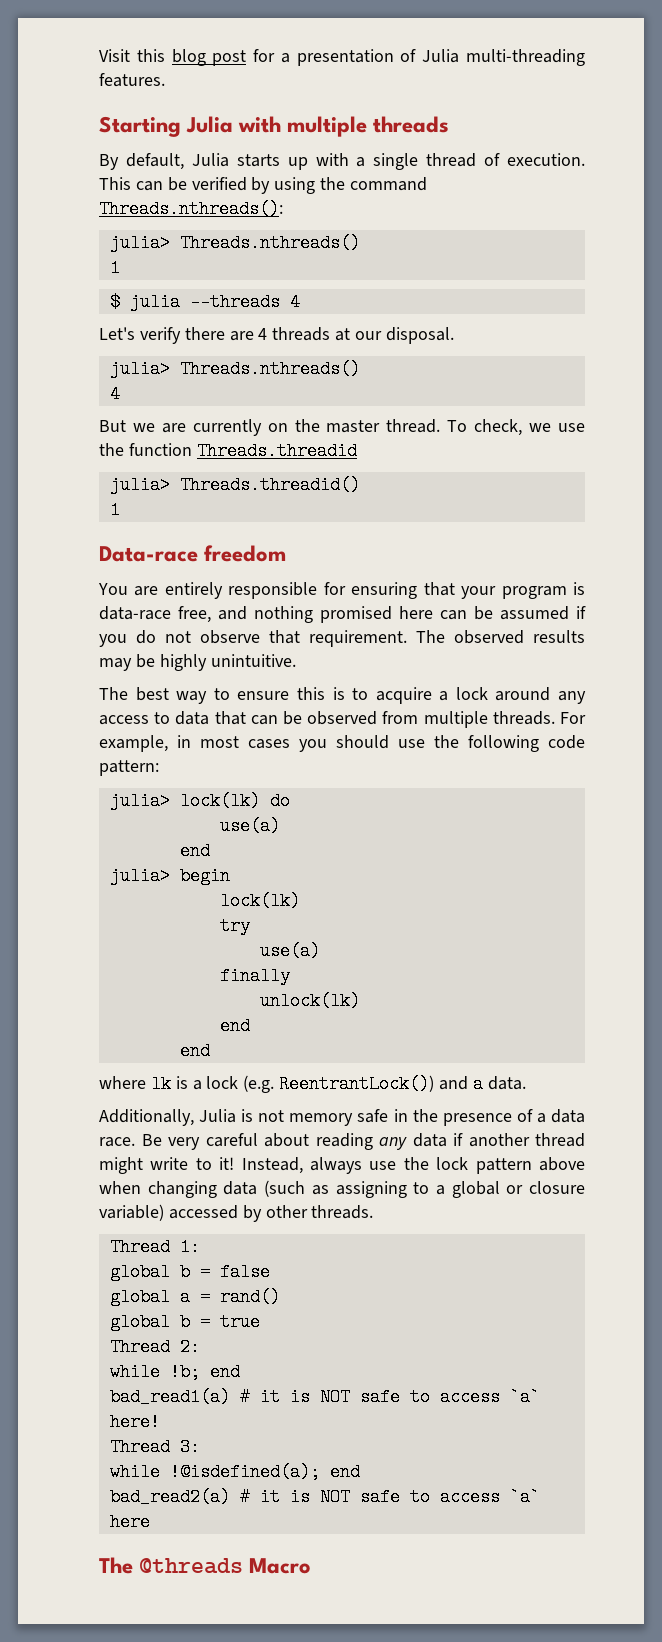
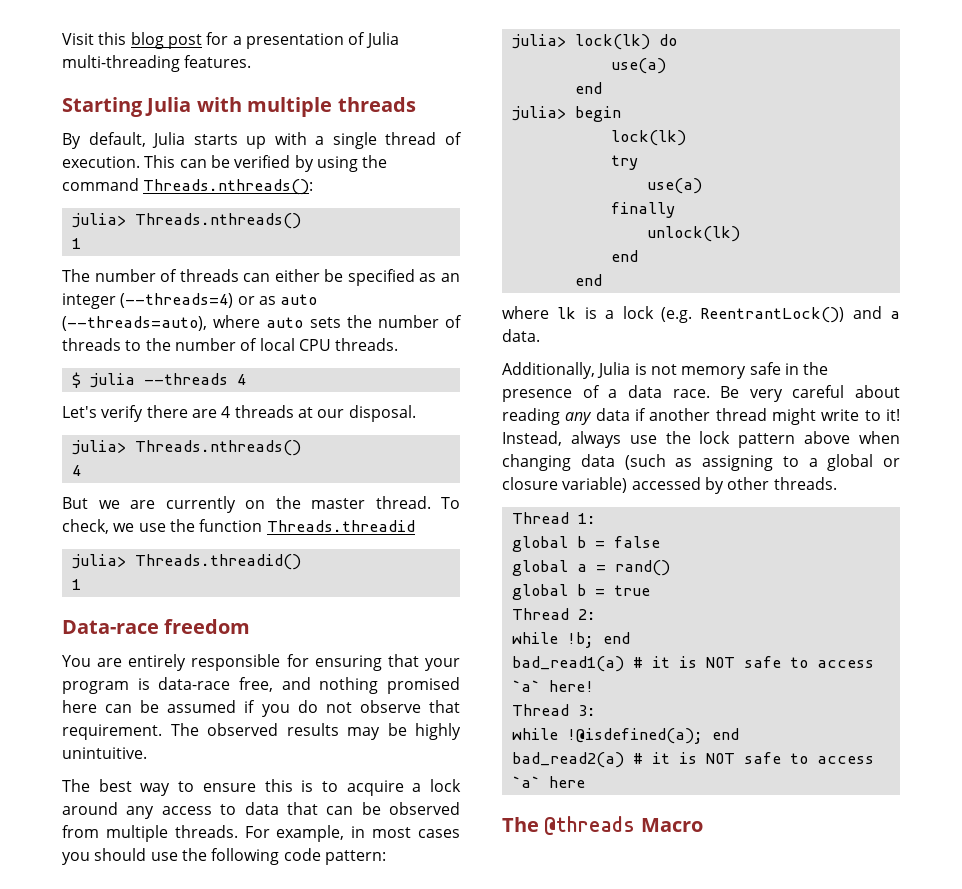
+ The number of threads can either be specified as an integer (--threads=4) or as auto (--threads=auto), where auto sets the number of threads to the number of local CPU threads.

